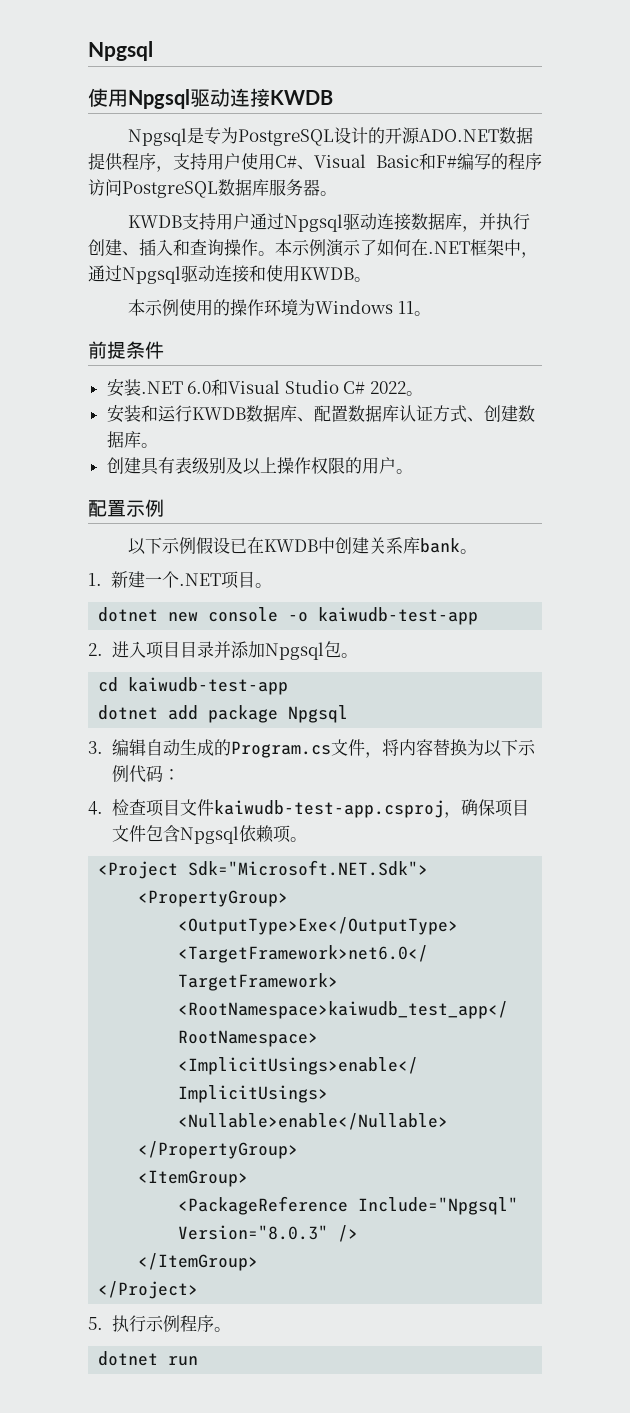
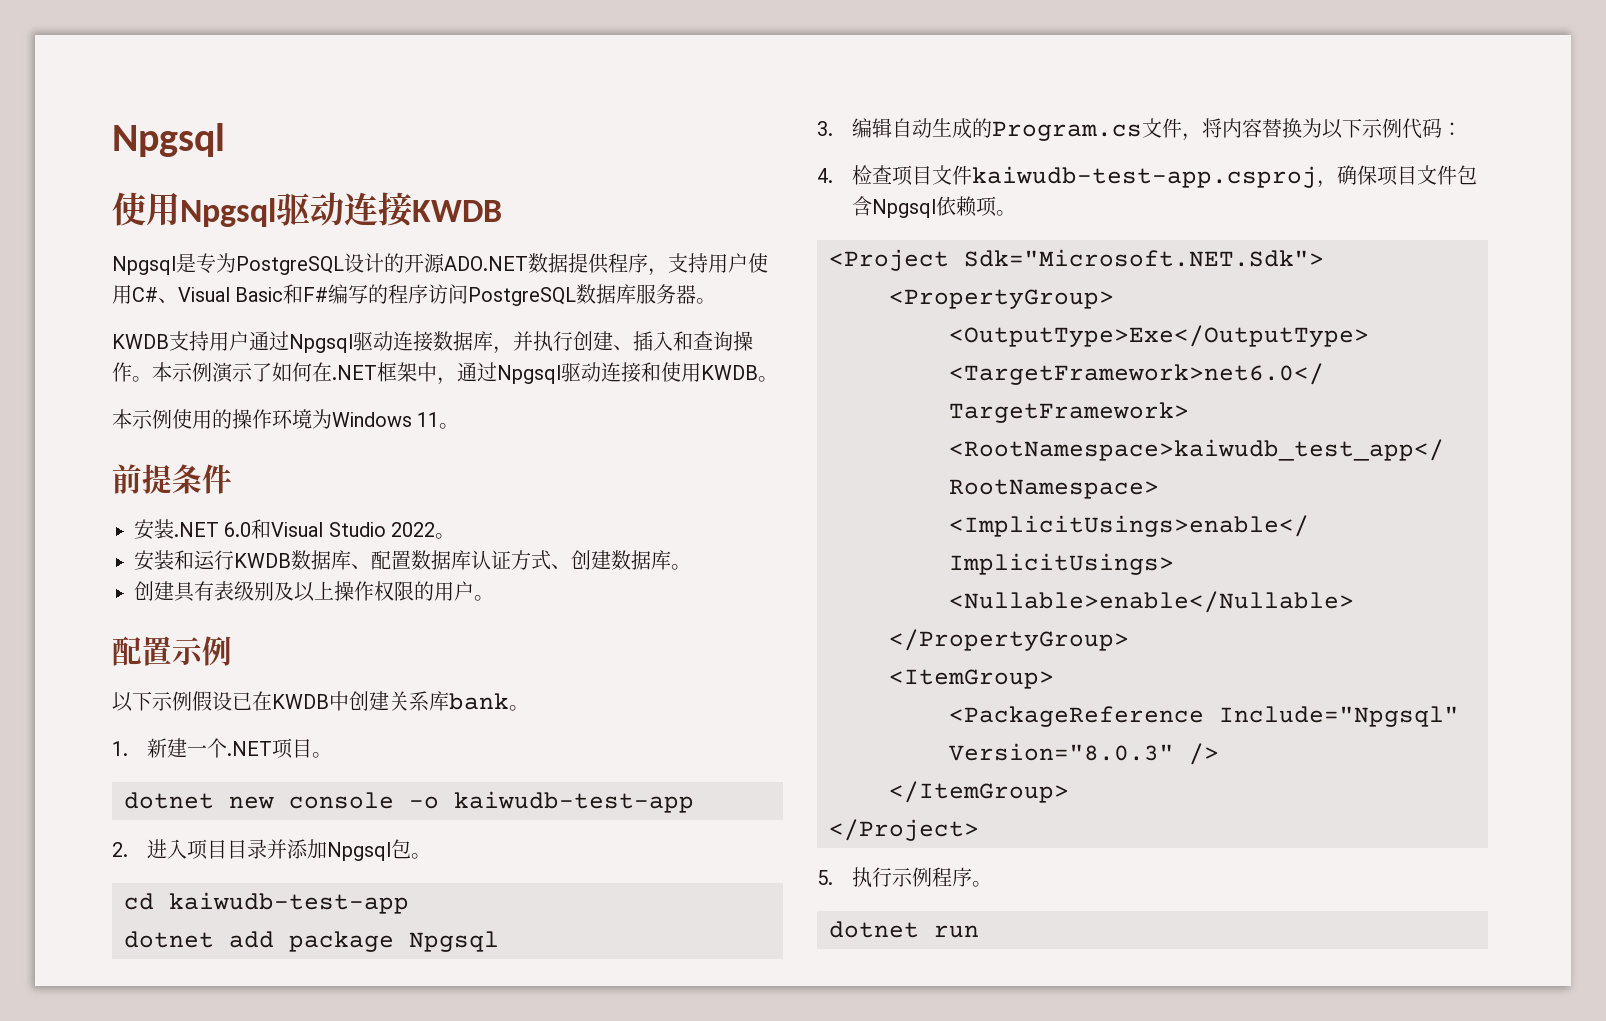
- 安装.NET 6.0和Visual Studio C# 2022。
+ 安装.NET 6.0和Visual Studio 2022。

